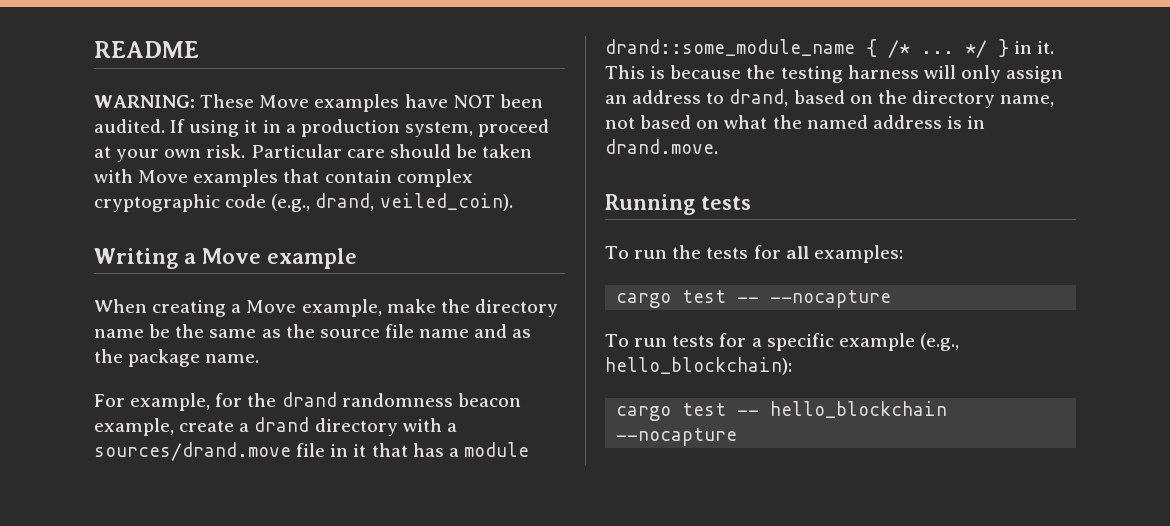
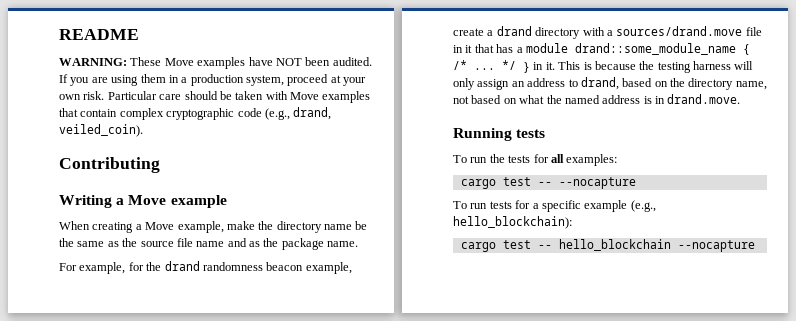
- If using it in a production system, proceed at your own risk.
+ If you are using them in a production system, proceed at your own risk.
+ Contributing

